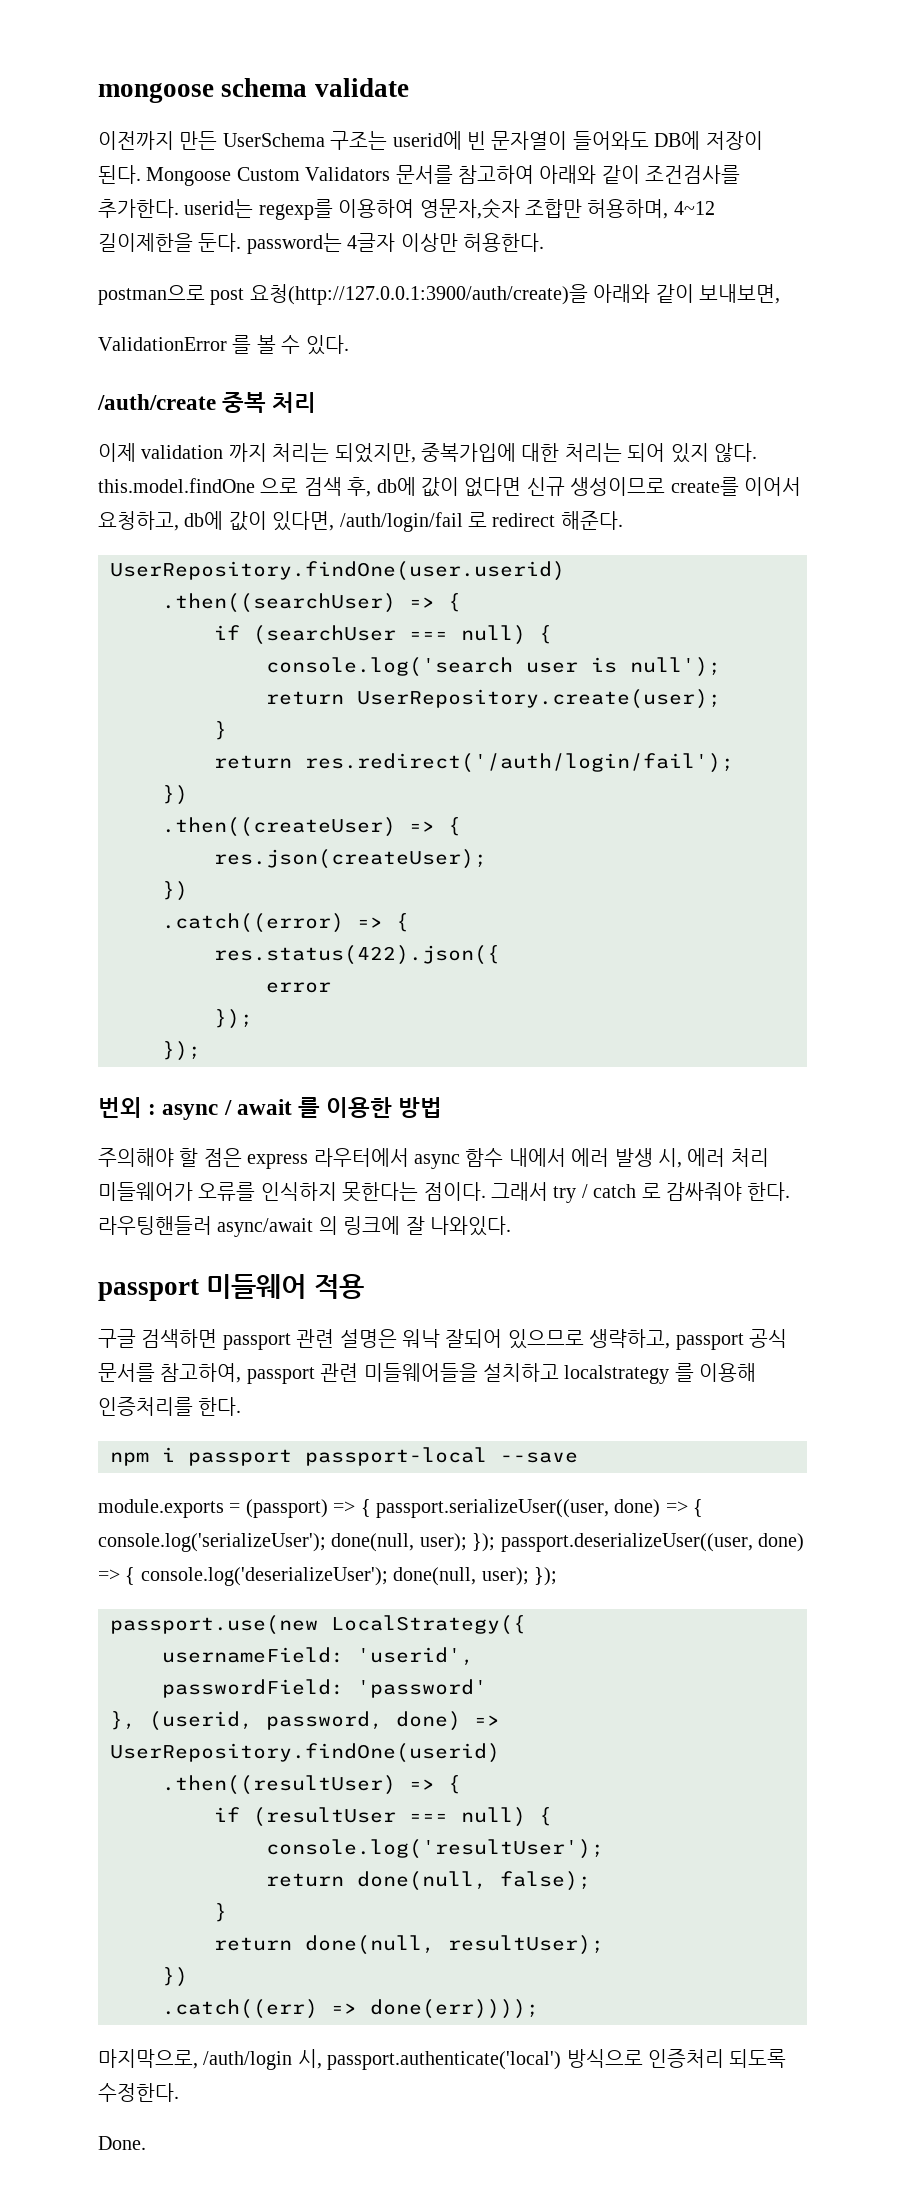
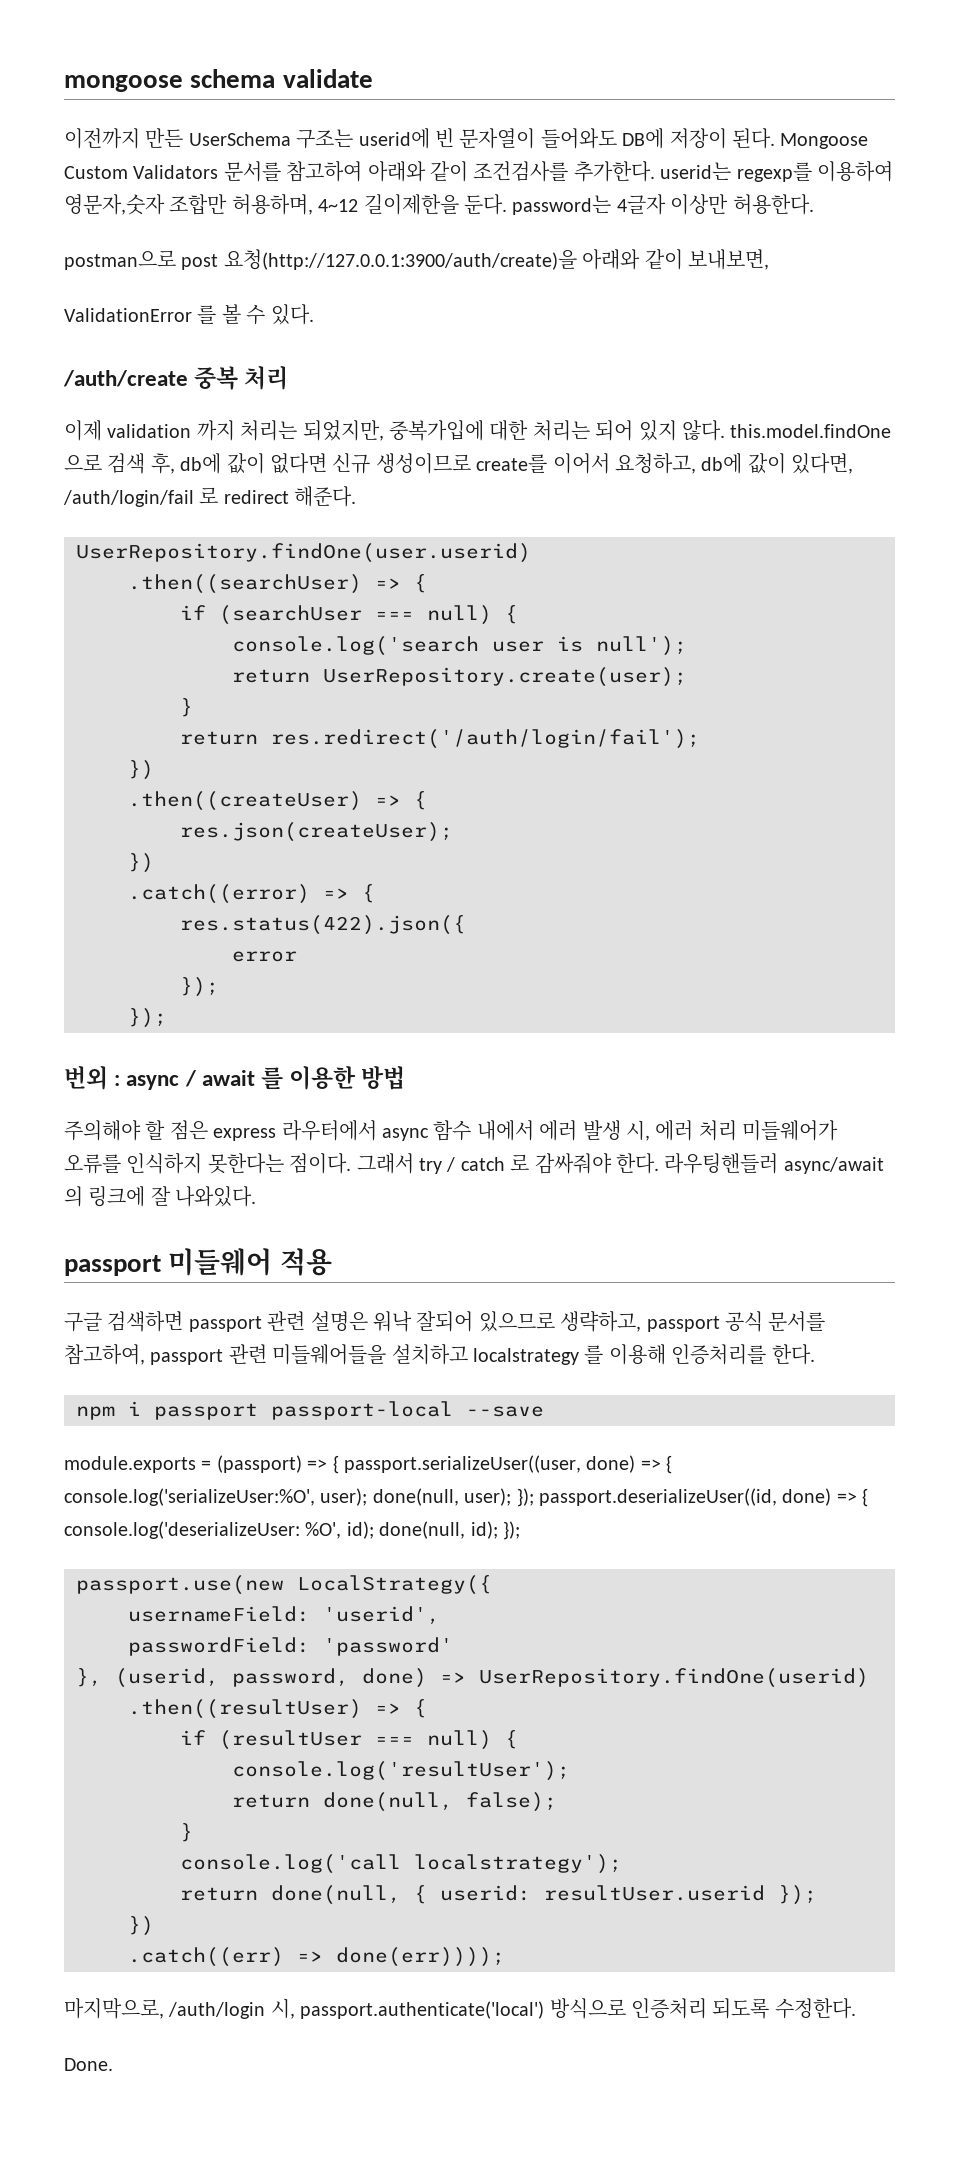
- module.exports = (passport) => { passport.serializeUser((user, done) => { console.log('serializeUser'); done(null, user); }); passport.deserializeUser((user, done) => { console.log('deserializeUser'); done(null, user); });
+ module.exports = (passport) => { passport.serializeUser((user, done) => { console.log('serializeUser:%O', user); done(null, user); }); passport.deserializeUser((id, done) => { console.log('deserializeUser: %O', id); done(null, id); });
- return done(null, resultUser);
+ console.log('call localstrategy');
+ return done(null, { userid: resultUser.userid });

